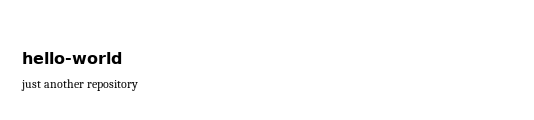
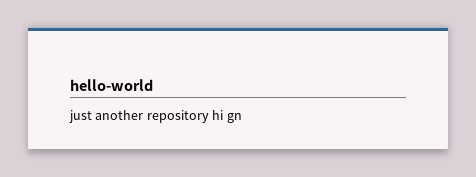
- just another repository
+ just another repository hi gn

